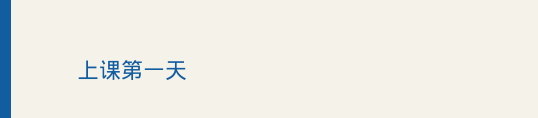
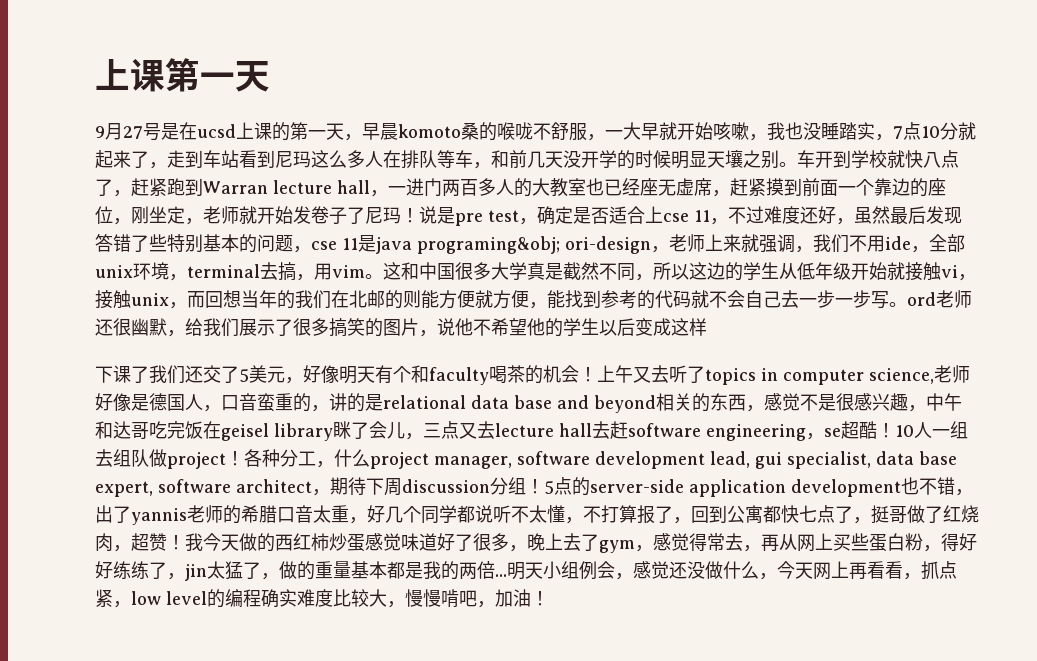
+ 9月27号是在ucsd上课的第一天，早晨komoto桑的喉咙不舒服，一大早就开始咳嗽，我也没睡踏实，7点10分就起来了，走到车站看到尼玛这么多人在排队等车，和前几天没开学的时候明显天壤之别。车开到学校就快八点了，赶紧跑到Warran lecture hall，一进门两百多人的大教室也已经座无虚席，赶紧摸到前面一个靠边的座位，刚坐定，老师就开始发卷子了尼玛！说是pre test，确定是否适合上cse 11，不过难度还好，虽然最后发现答错了些特别基本的问题，cse 11是java programing&obj; ori-design，老师上来就强调，我们不用ide，全部unix环境，terminal去搞，用vim。这和中国很多大学真是截然不同，所以这边的学生从低年级开始就接触vi，接触unix，而回想当年的我们在北邮的则能方便就方便，能找到参考的代码就不会自己去一步一步写。ord老师还很幽默，给我们展示了很多搞笑的图片，说他不希望他的学生以后变成这样
+ 下课了我们还交了5美元，好像明天有个和faculty喝茶的机会！上午又去听了topics in computer science,老师好像是德国人，口音蛮重的，讲的是relational data base and beyond相关的东西，感觉不是很感兴趣，中午和达哥吃完饭在geisel library眯了会儿，三点又去lecture hall去赶software engineering，se超酷！10人一组去组队做project！各种分工，什么project manager, software development lead, gui specialist, data base expert, software architect，期待下周discussion分组！5点的server-side application development也不错，出了yannis老师的希腊口音太重，好几个同学都说听不太懂，不打算报了，回到公寓都快七点了，挺哥做了红烧肉，超赞！我今天做的西红柿炒蛋感觉味道好了很多，晚上去了gym，感觉得常去，再从网上买些蛋白粉，得好好练练了，jin太猛了，做的重量基本都是我的两倍...明天小组例会，感觉还没做什么，今天网上再看看，抓点紧，low level的编程确实难度比较大，慢慢啃吧，加油！

